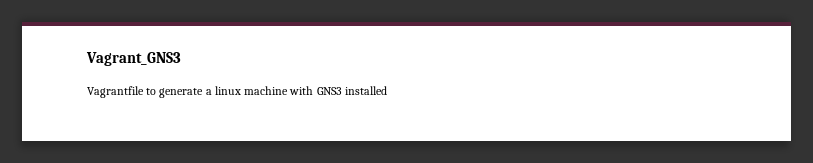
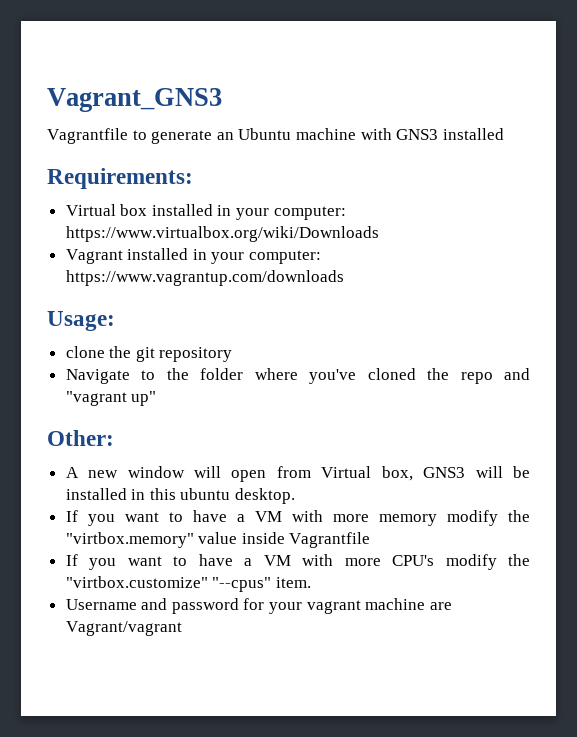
- Vagrantfile to generate a linux machine with GNS3 installed
+ Vagrantfile to generate an Ubuntu machine with GNS3 installed
+ Requirements:
+ Virtual box installed in your computer: https://www.virtualbox.org/wiki/Downloads
+ Vagrant installed in your computer: https://www.vagrantup.com/downloads
+ Usage:
+ clone the git repository
+ Navigate to the folder where you've cloned the repo and "vagrant up"
+ Other:
+ A new window will open from Virtual box, GNS3 will be installed in this ubuntu desktop.
+ If you want to have a VM with more memory modify the "virtbox.memory" value inside Vagrantfile
+ If you want to have a VM with more CPU's modify the "virtbox.customize" "--cpus" item.
+ Username and password for your vagrant machine are Vagrant/vagrant

